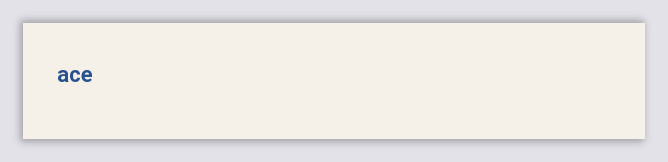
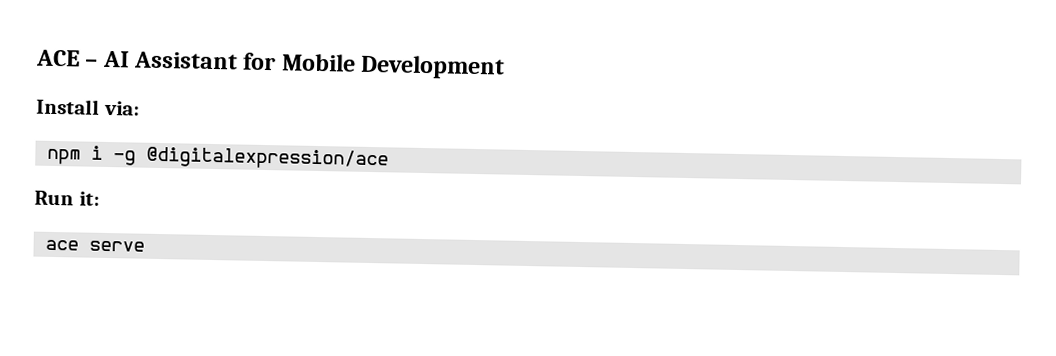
- ace
+ ACE – AI Assistant for Mobile Development
+ Install via:
+ npm i -g @digitalexpression/ace
+ Run it:
+ ace serve

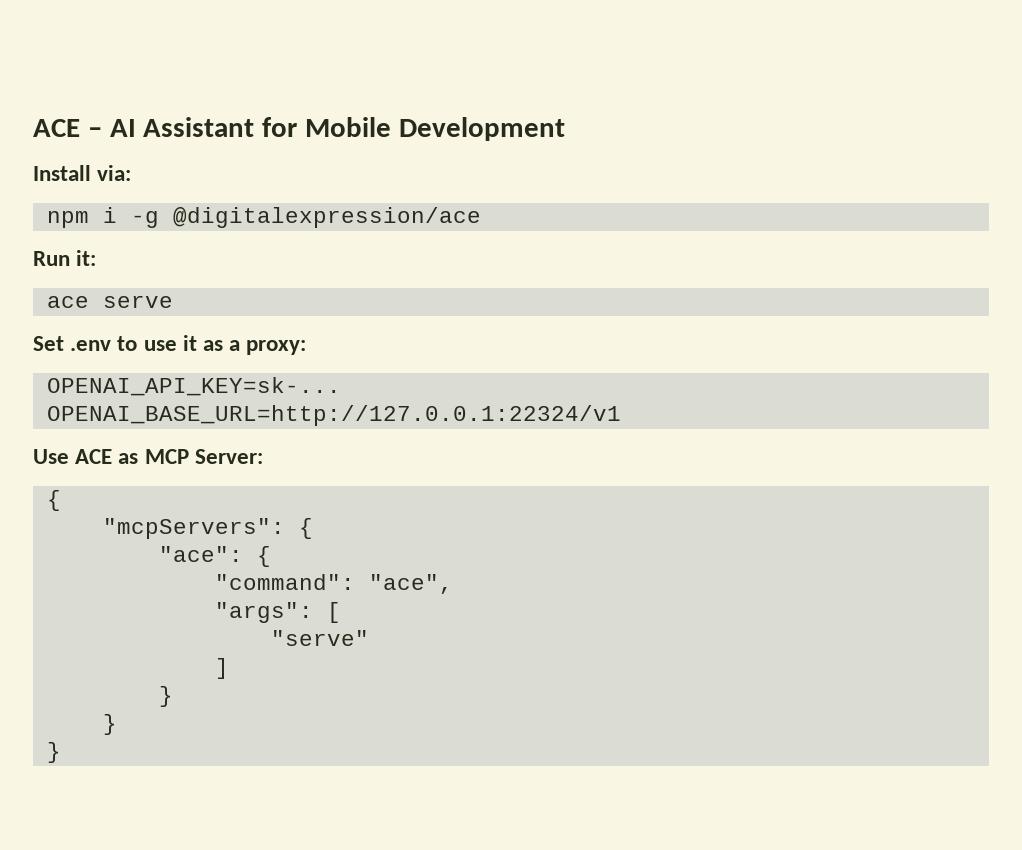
+ Set .env to use it as a proxy:
+ OPENAI_API_KEY=sk-...
+ OPENAI_BASE_URL=http://127.0.0.1:22324/v1
+ Use ACE as MCP Server:
+ {
+ "mcpServers": {
+ "ace": {
+ "command": "ace",
+ "args": [
+ "serve"
+ ]
+ }
+ }
+ }

